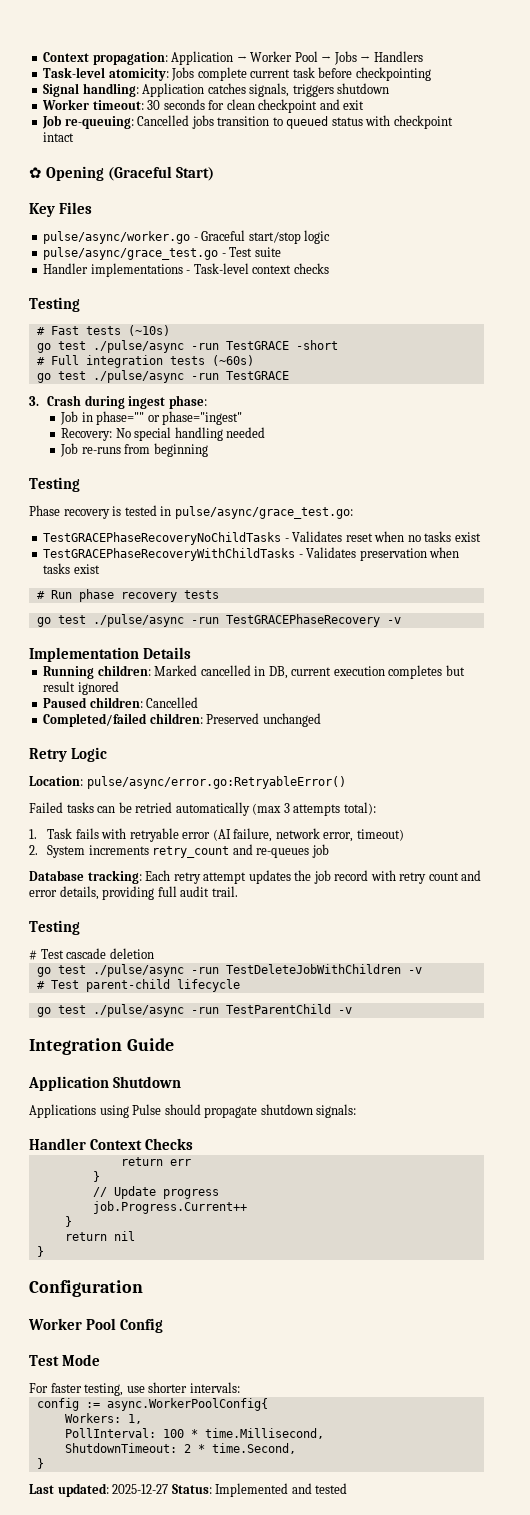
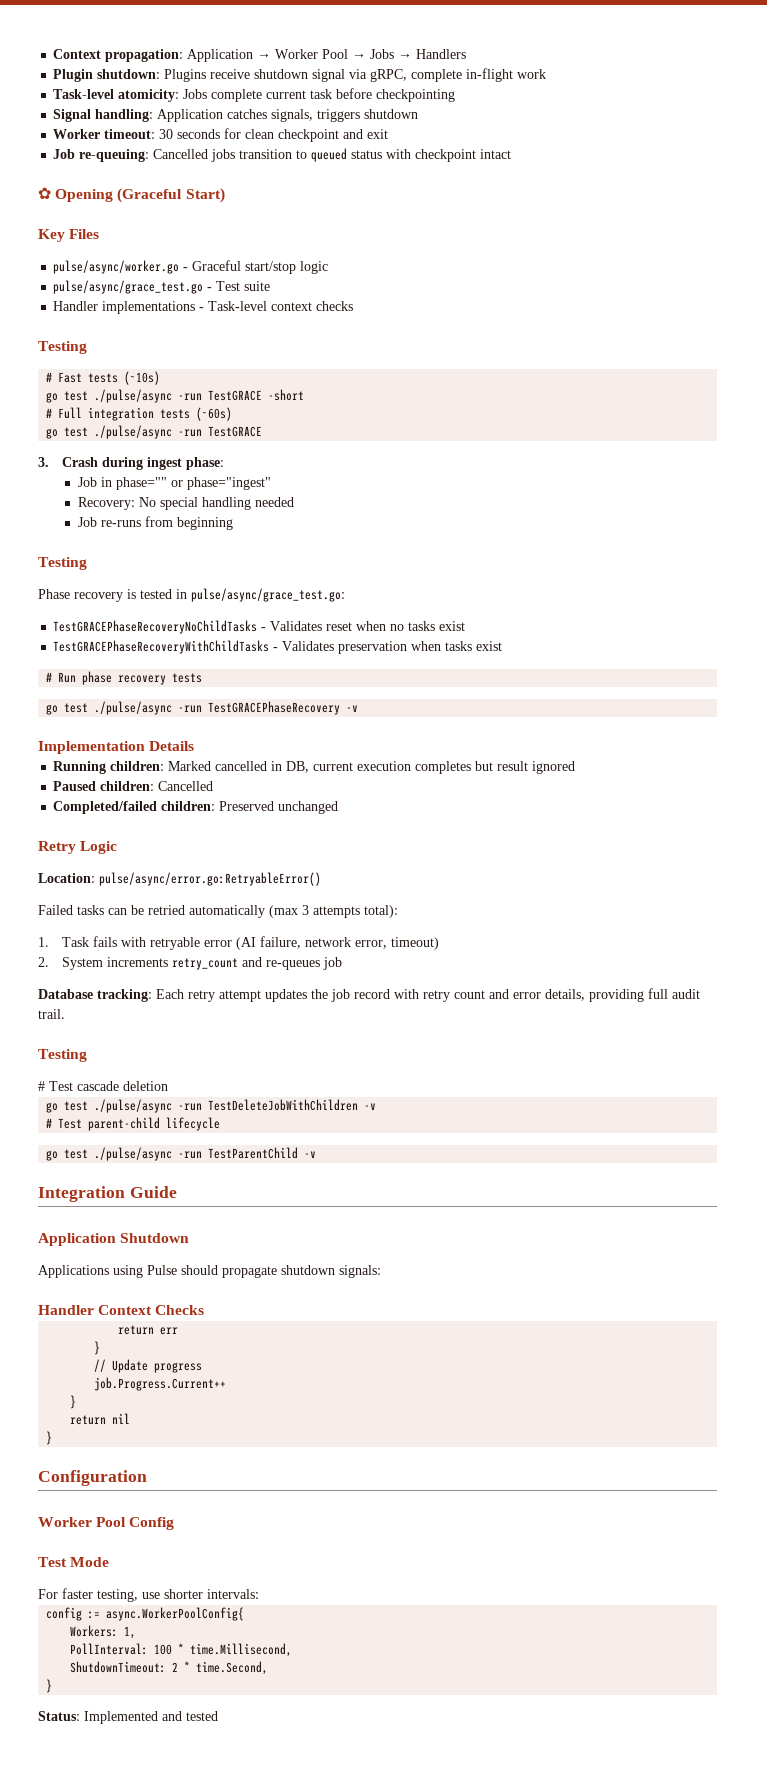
+ Plugin shutdown: Plugins receive shutdown signal via gRPC, complete in-flight work
- Last updated: 2025-12-27 Status: Implemented and tested
+ Status: Implemented and tested

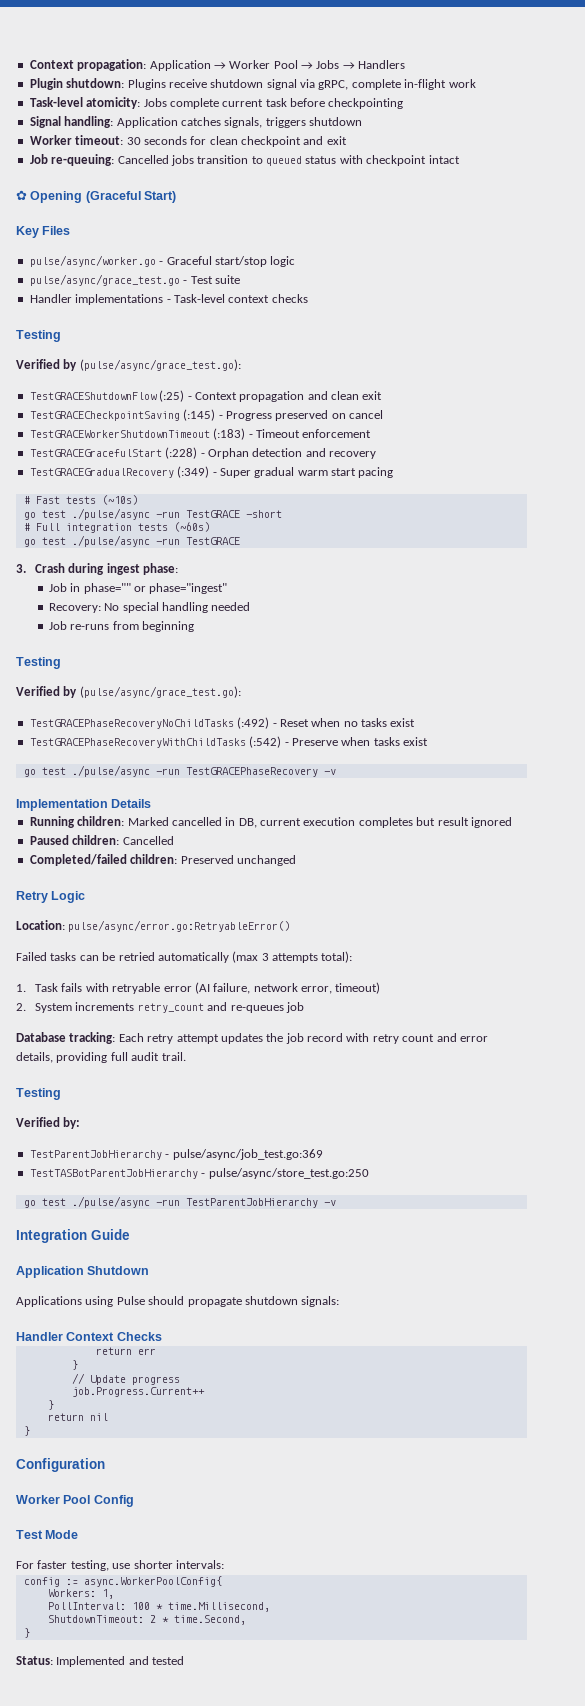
  Handler implementations - Task-level context checks
  Testing
+ Verified by (pulse/async/grace_test.go):
+ TestGRACEShutdownFlow (:25) - Context propagation and clean exit
+ TestGRACECheckpointSaving (:145) - Progress preserved on cancel
+ TestGRACEWorkerShutdownTimeout (:183) - Timeout enforcement
+ TestGRACEGracefulStart (:228) - Orphan detection and recovery
+ TestGRACEGradualRecovery (:349) - Super gradual warm start pacing
  Job re-runs from beginning
  Testing
- Phase recovery is tested in pulse/async/grace_test.go:
- TestGRACEPhaseRecoveryNoChildTasks - Validates reset when no tasks exist
+ Verified by (pulse/async/grace_test.go):
+ TestGRACEPhaseRecoveryNoChildTasks (:492) - Reset when no tasks exist
- TestGRACEPhaseRecoveryWithChildTasks - Validates preservation when tasks exist
+ TestGRACEPhaseRecoveryWithChildTasks (:542) - Preserve when tasks exist
- # Run phase recovery tests
- # Test cascade deletion
- go test ./pulse/async -run TestDeleteJobWithChildren -v
- # Test parent-child lifecycle
- go test ./pulse/async -run TestParentChild -v
+ Verified by:
+ TestParentJobHierarchy - pulse/async/job_test.go:369
+ TestTASBotParentJobHierarchy - pulse/async/store_test.go:250
+ go test ./pulse/async -run TestParentJobHierarchy -v

